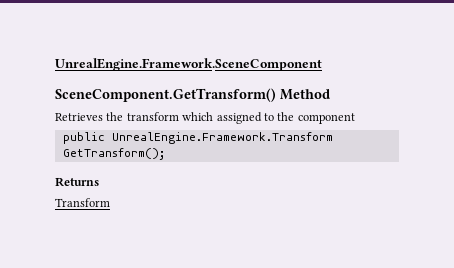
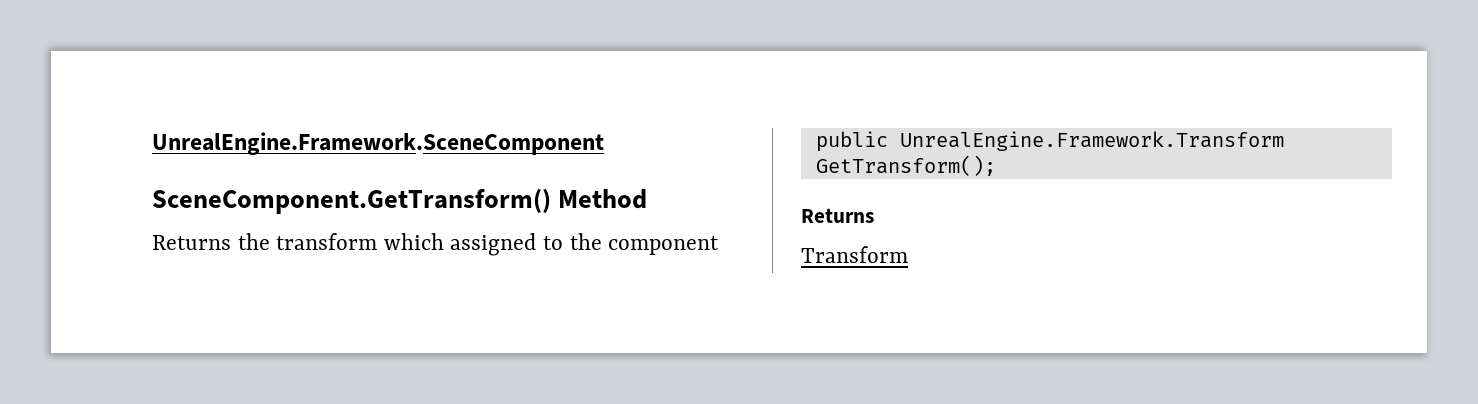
- Retrieves the transform which assigned to the component
+ Returns the transform which assigned to the component

